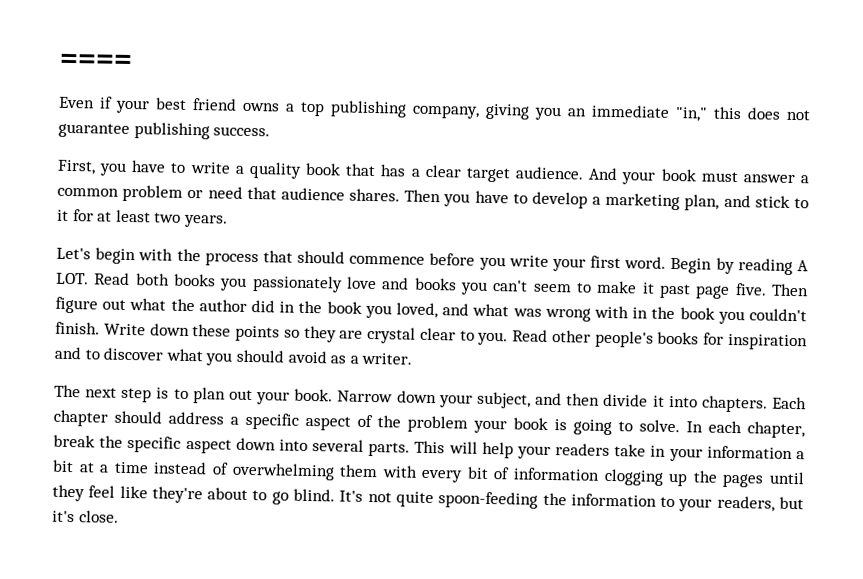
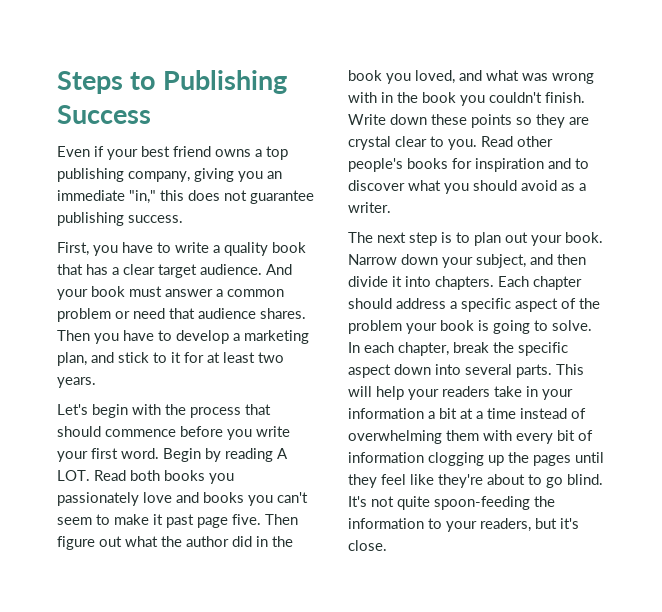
- ====
+ Steps to Publishing Success

